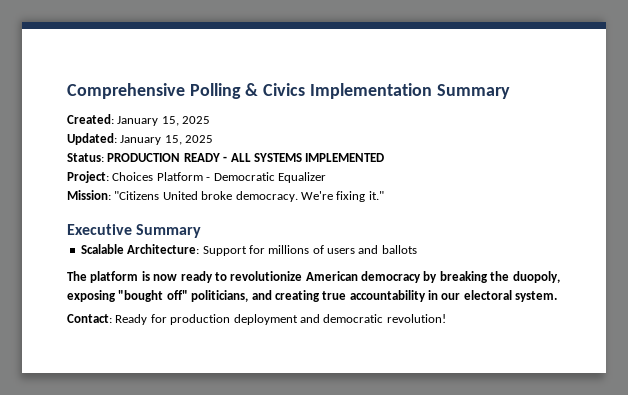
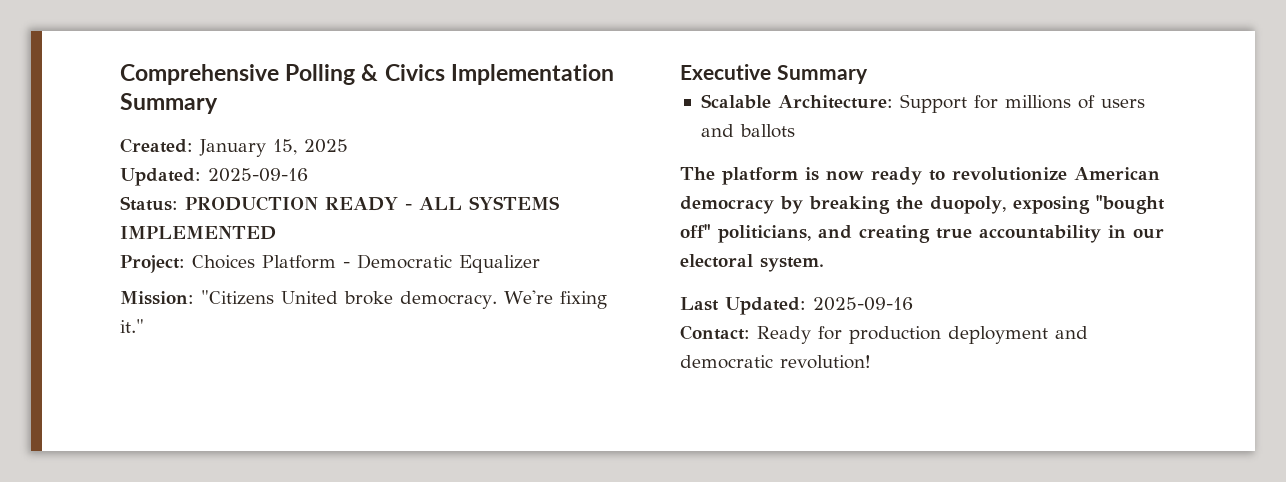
  Created: January 15, 2025
- Updated: January 15, 2025
+ Updated: 2025-09-16
+ Last Updated: 2025-09-16

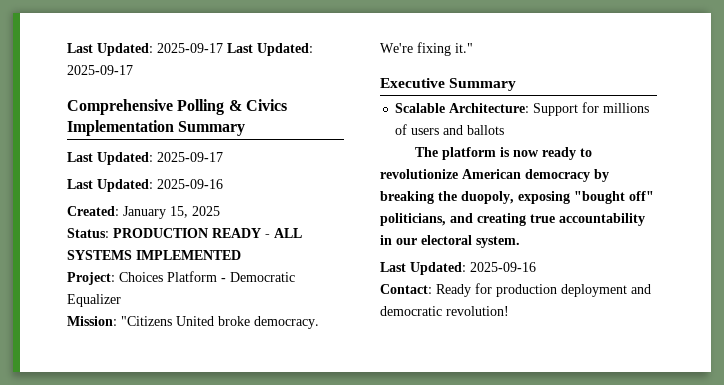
+ Last Updated: 2025-09-17 Last Updated: 2025-09-17
  Comprehensive Polling & Civics Implementation Summary
+ Last Updated: 2025-09-17
+ Last Updated: 2025-09-16
  Created: January 15, 2025
- Updated: 2025-09-16

